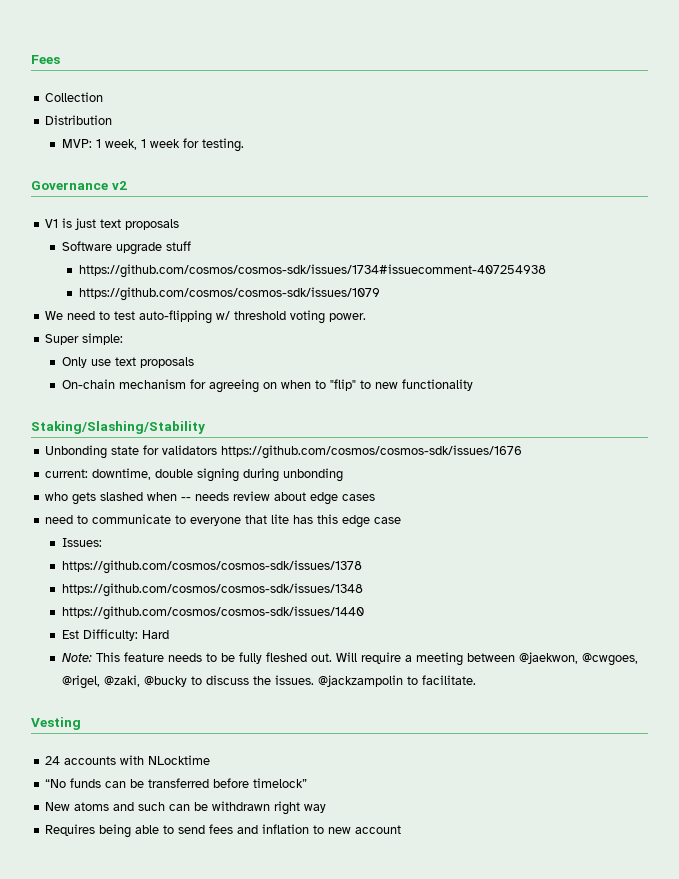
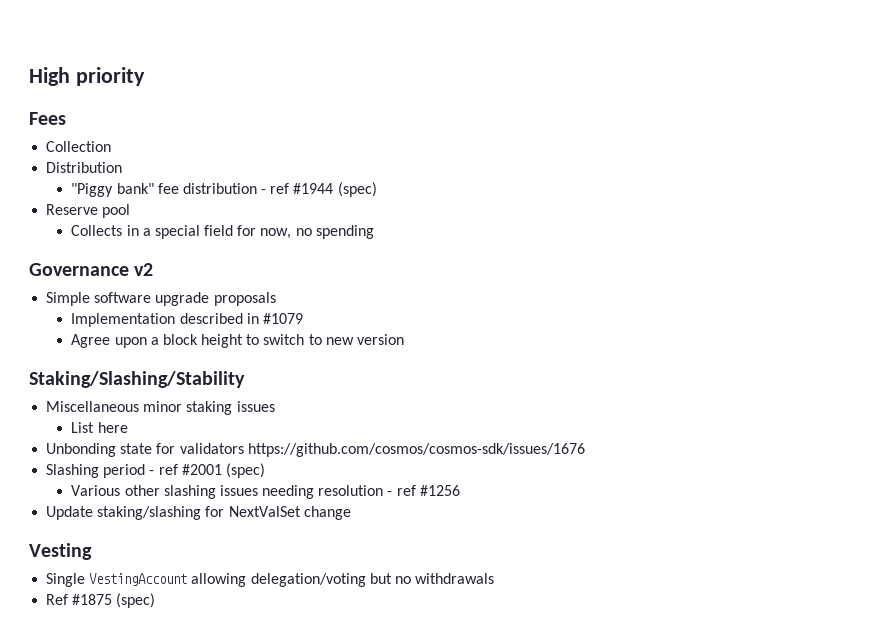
+ High priority
- MVP: 1 week, 1 week for testing.
+ "Piggy bank" fee distribution - ref #1944 (spec)
+ Reserve pool
+ Collects in a special field for now, no spending
  Governance v2
- V1 is just text proposals
- Software upgrade stuff
- https://github.com/cosmos/cosmos-sdk/issues/1734#issuecomment-407254938
- https://github.com/cosmos/cosmos-sdk/issues/1079
- We need to test auto-flipping w/ threshold voting power.
- Super simple:
- Only use text proposals
- On-chain mechanism for agreeing on when to "flip" to new functionality
+ Simple software upgrade proposals
+ Implementation described in #1079
+ Agree upon a block height to switch to new version
+ Miscellaneous minor staking issues
+ List here
- current: downtime, double signing during unbonding
- who gets slashed when -- needs review about edge cases
- need to communicate to everyone that lite has this edge case
- Issues:
- https://github.com/cosmos/cosmos-sdk/issues/1378
- https://github.com/cosmos/cosmos-sdk/issues/1348
- https://github.com/cosmos/cosmos-sdk/issues/1440
- Est Difficulty: Hard
- Note: This feature needs to be fully fleshed out. Will require a meeting between @jaekwon, @cwgoes, @rigel, @zaki, @bucky to discuss the issues. @jackzampolin to facilitate.
+ Slashing period - ref #2001 (spec)
+ Various other slashing issues needing resolution - ref #1256
+ Update staking/slashing for NextValSet change
  Vesting
- 24 accounts with NLocktime
- “No funds can be transferred before timelock”
- New atoms and such can be withdrawn right way
- Requires being able to send fees and inflation to new account
+ Single VestingAccount allowing delegation/voting but no withdrawals
+ Ref #1875 (spec)

